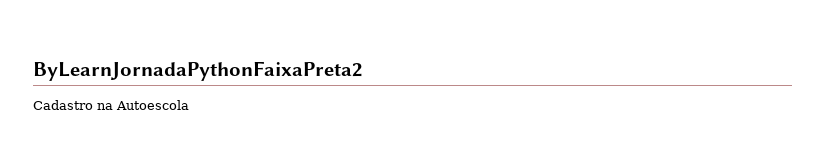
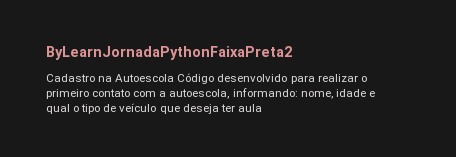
- Cadastro na Autoescola
+ Cadastro na Autoescola Código desenvolvido para realizar o primeiro contato com a autoescola, informando: nome, idade e qual o tipo de veículo que deseja ter aula

